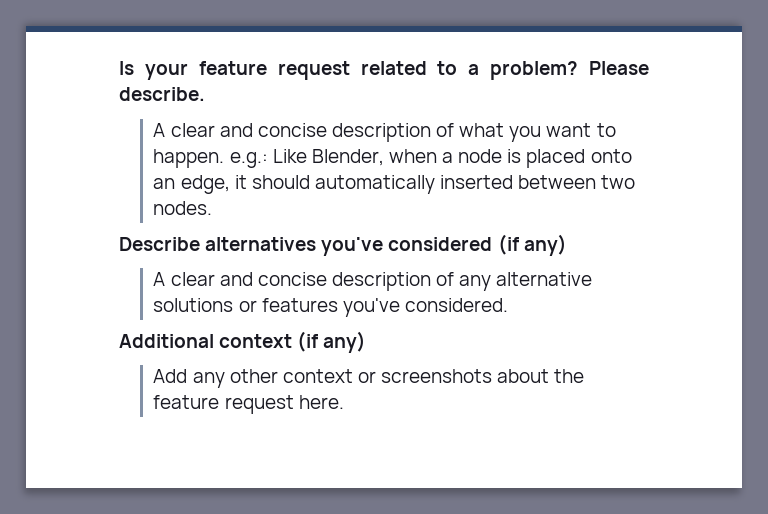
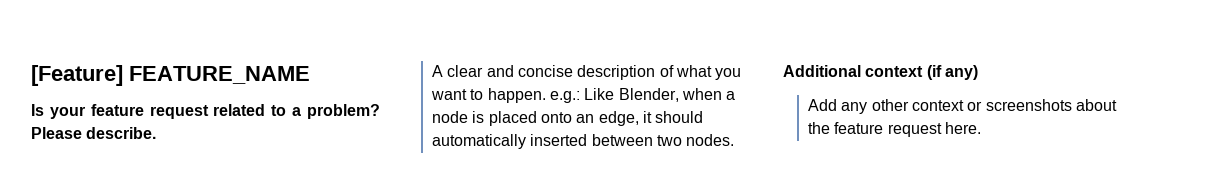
+ [Feature] FEATURE_NAME
- Describe alternatives you've considered (if any)
- A clear and concise description of any alternative solutions or features you've considered.

